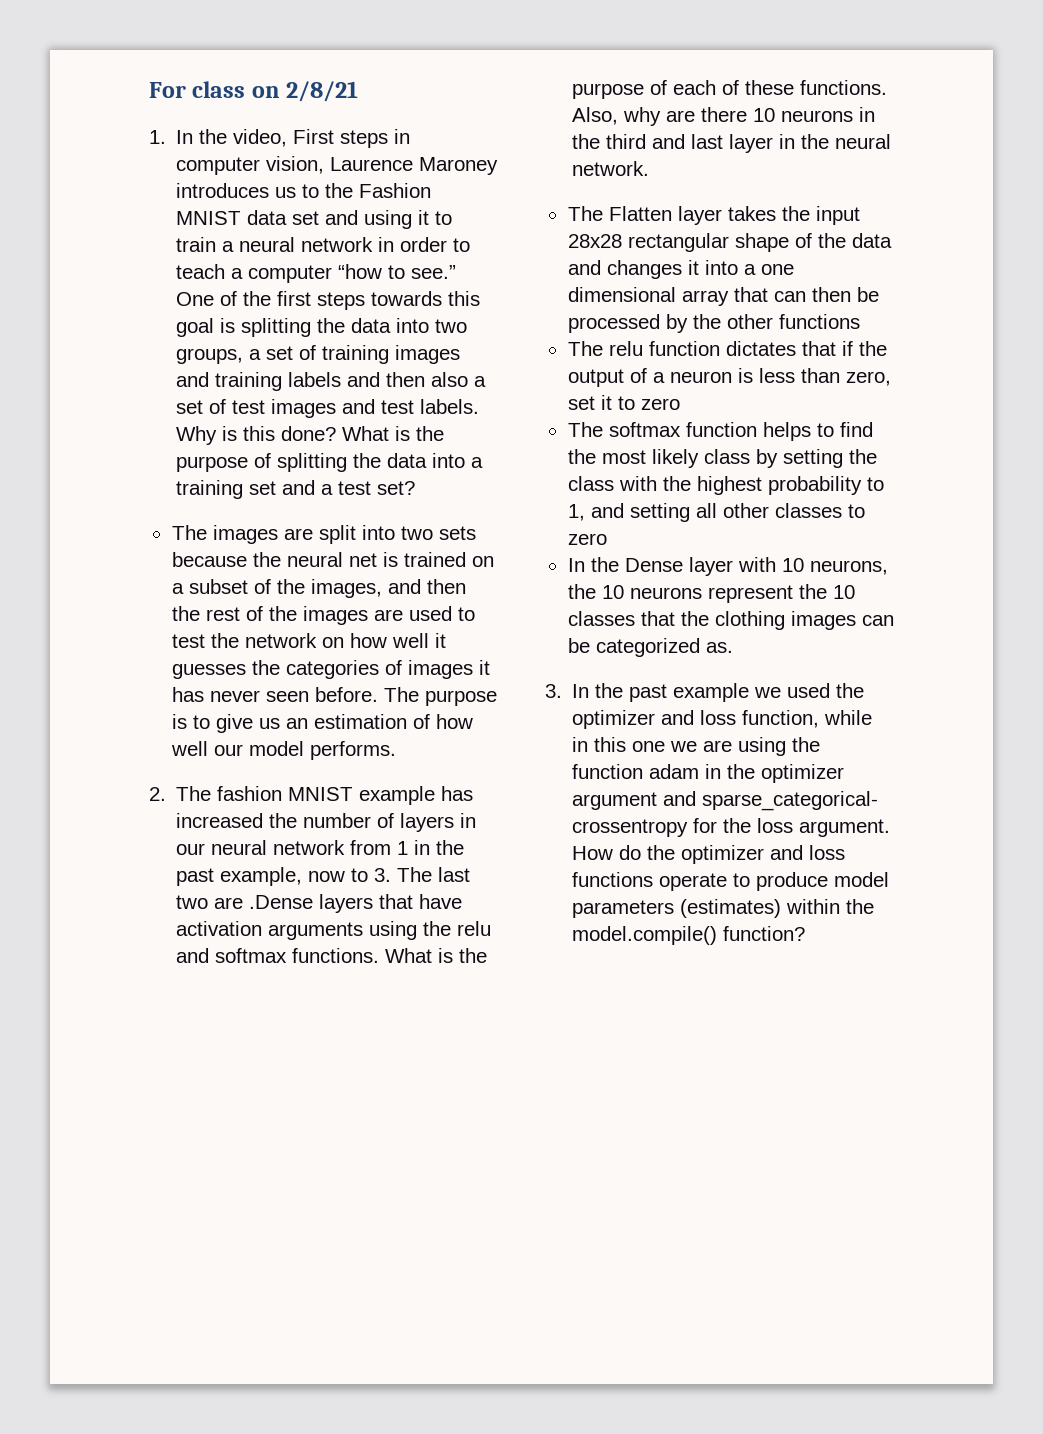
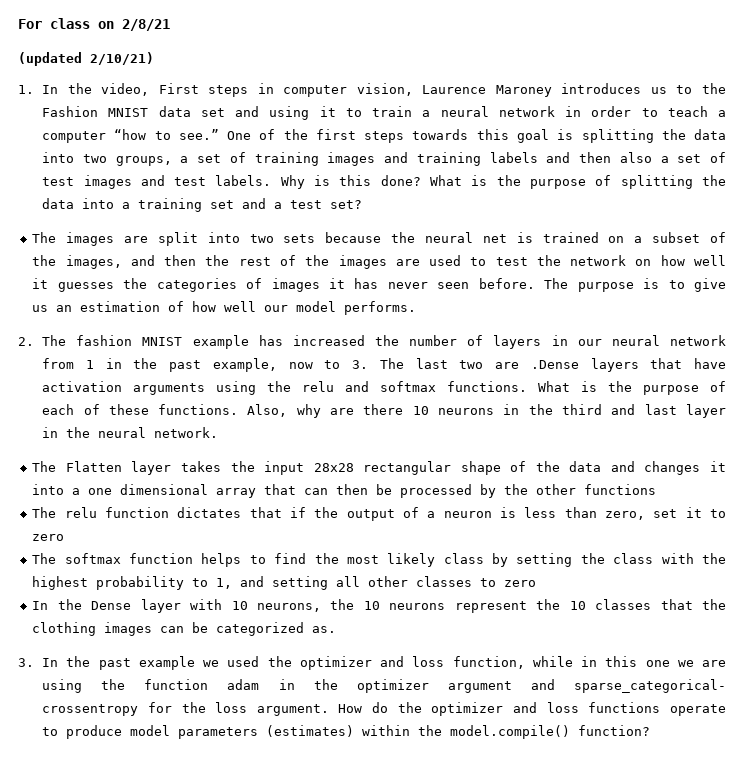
+ (updated 2/10/21)

